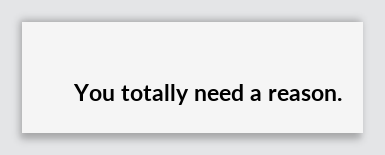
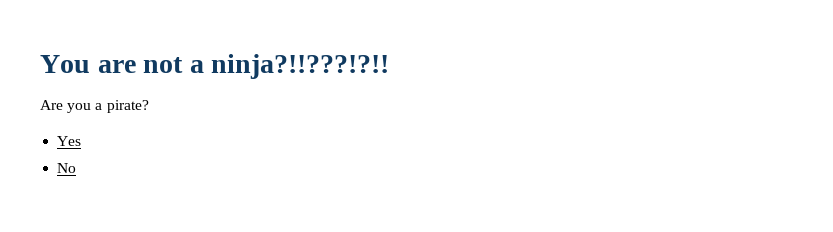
- You totally need a reason.
+ You are not a ninja?!!???!?!!
+ Are you a pirate?
+ Yes
+ No

